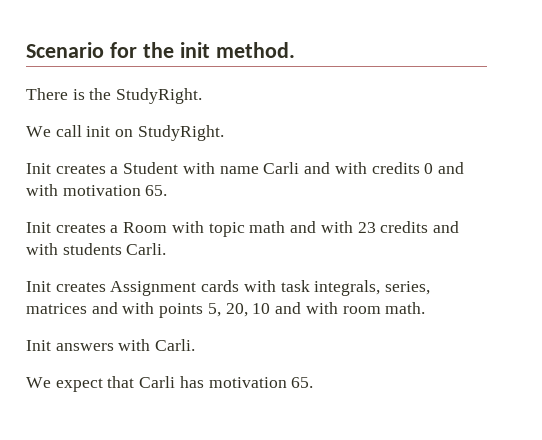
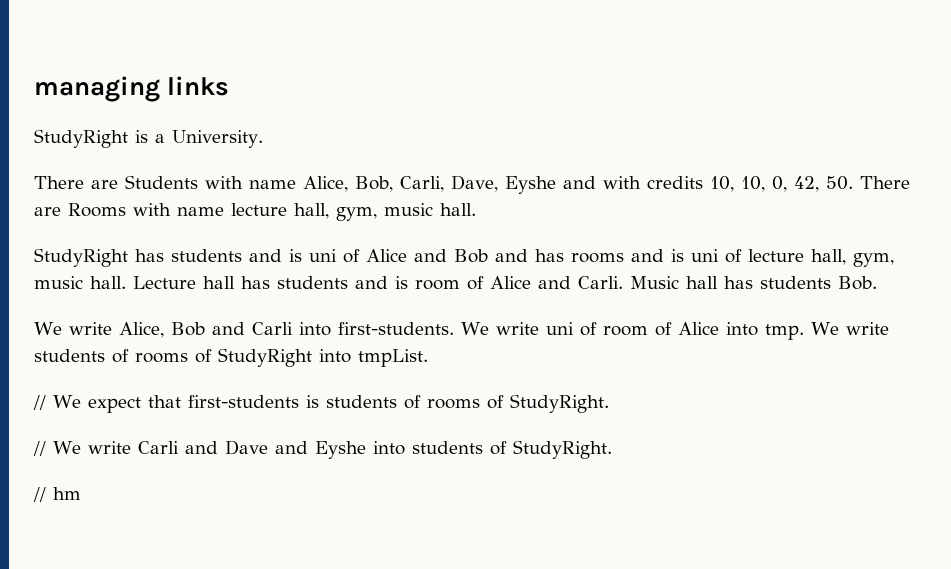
- Scenario for the init method.
- There is the StudyRight.
- We call init on StudyRight.
- Init creates a Student with name Carli and with credits 0 and with motivation 65.
- Init creates a Room with topic math and with 23 credits and with students Carli.
- Init creates Assignment cards with task integrals, series, matrices and with points 5, 20, 10 and with room math.
- Init answers with Carli.
- We expect that Carli has motivation 65.
+ managing links
+ StudyRight is a University.
+ There are Students with name Alice, Bob, Carli, Dave, Eyshe and with credits 10, 10, 0, 42, 50. There are Rooms with name lecture hall, gym, music hall.
+ StudyRight has students and is uni of Alice and Bob and has rooms and is uni of lecture hall, gym, music hall. Lecture hall has students and is room of Alice and Carli. Music hall has students Bob.
+ We write Alice, Bob and Carli into first-students. We write uni of room of Alice into tmp. We write students of rooms of StudyRight into tmpList.
+ // We expect that first-students is students of rooms of StudyRight.
+ // We write Carli and Dave and Eyshe into students of StudyRight.
+ // hm

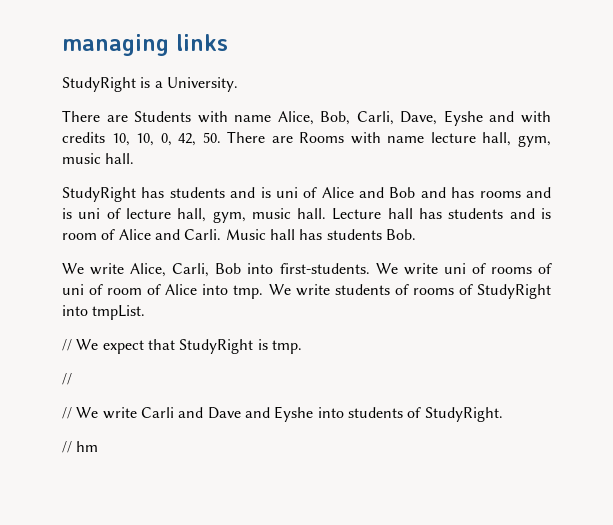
- We write Alice, Bob and Carli into first-students.
+ We write Alice, Carli, Bob into first-students.
- We write uni of room of Alice into tmp.
+ We write uni of rooms of uni of room of Alice into tmp.
- // We expect that first-students is students of rooms of StudyRight.
+ // We expect that StudyRight is tmp.
+ //

